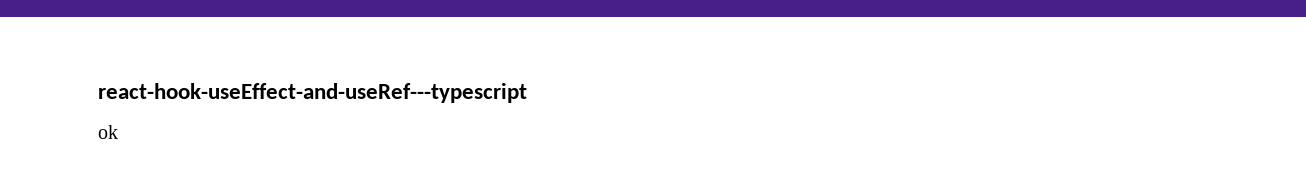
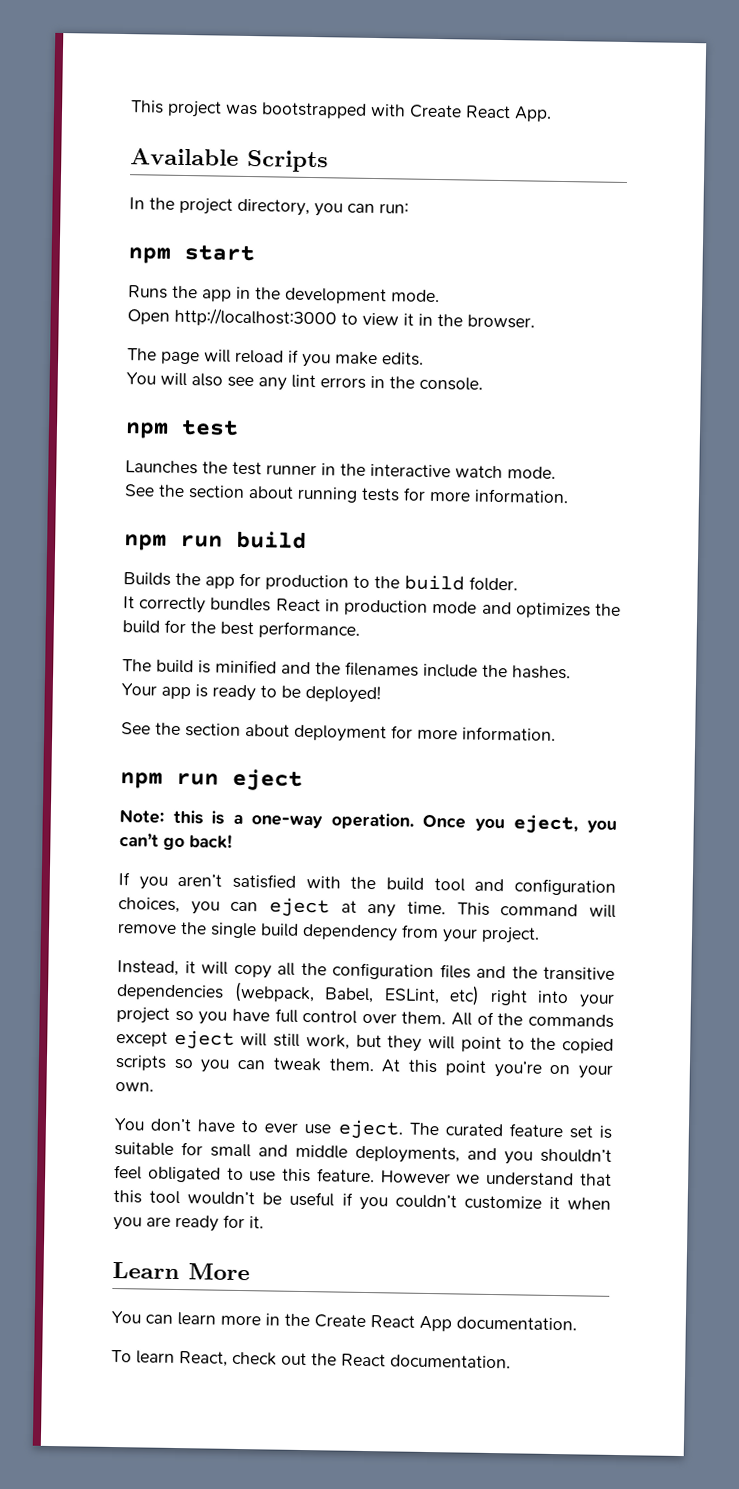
- react-hook-useEffect-and-useRef---typescript
- ok
+ This project was bootstrapped with Create React App.
+ Available Scripts
+ In the project directory, you can run:
+ npm start
+ Runs the app in the development mode.
+ Open http://localhost:3000 to view it in the browser.
+ The page will reload if you make edits.
+ You will also see any lint errors in the console.
+ npm test
+ Launches the test runner in the interactive watch mode.
+ See the section about running tests for more information.
+ npm run build
+ Builds the app for production to the build folder.
+ It correctly bundles React in production mode and optimizes the build for the best performance.
+ The build is minified and the filenames include the hashes.
+ Your app is ready to be deployed!
+ See the section about deployment for more information.
+ npm run eject
+ Note: this is a one-way operation. Once you eject, you can’t go back!
+ If you aren’t satisfied with the build tool and configuration choices, you can eject at any time. This command will remove the single build dependency from your project.
+ Instead, it will copy all the configuration files and the transitive dependencies (webpack, Babel, ESLint, etc) right into your project so you have full control over them. All of the commands except eject will still work, but they will point to the copied scripts so you can tweak them. At this point you’re on your own.
+ You don’t have to ever use eject. The curated feature set is suitable for small and middle deployments, and you shouldn’t feel obligated to use this feature. However we understand that this tool wouldn’t be useful if you couldn’t customize it when you are ready for it.
+ Learn More
+ You can learn more in the Create React App documentation.
+ To learn React, check out the React documentation.

